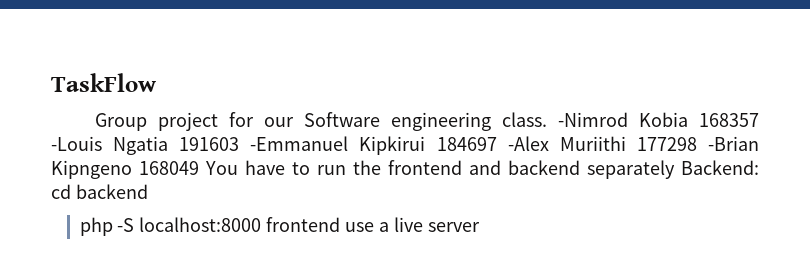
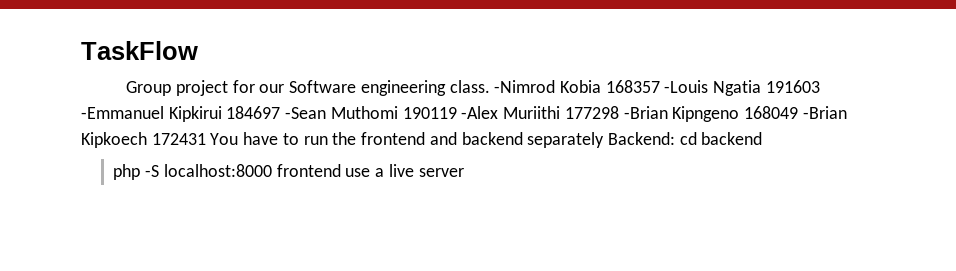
- -Nimrod Kobia 168357 -Louis Ngatia 191603 -Emmanuel Kipkirui 184697 -Alex Muriithi 177298 -Brian Kipngeno 168049 You have to run the frontend and backend separately Backend: cd backend
+ -Nimrod Kobia 168357 -Louis Ngatia 191603 -Emmanuel Kipkirui 184697 -Sean Muthomi 190119 -Alex Muriithi 177298 -Brian Kipngeno 168049 -Brian Kipkoech 172431 You have to run the frontend and backend separately Backend: cd backend

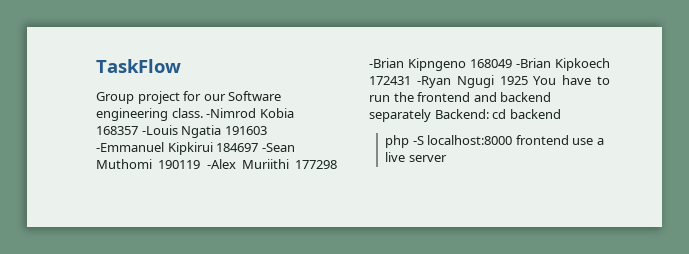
- -Nimrod Kobia 168357 -Louis Ngatia 191603 -Emmanuel Kipkirui 184697 -Sean Muthomi 190119 -Alex Muriithi 177298 -Brian Kipngeno 168049 -Brian Kipkoech 172431 You have to run the frontend and backend separately Backend: cd backend
+ -Nimrod Kobia 168357 -Louis Ngatia 191603 -Emmanuel Kipkirui 184697 -Sean Muthomi 190119 -Alex Muriithi 177298 -Brian Kipngeno 168049 -Brian Kipkoech 172431 -Ryan Ngugi 1925 You have to run the frontend and backend separately Backend: cd backend

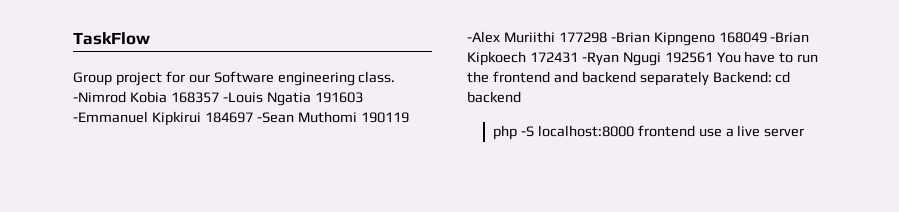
- -Nimrod Kobia 168357 -Louis Ngatia 191603 -Emmanuel Kipkirui 184697 -Sean Muthomi 190119 -Alex Muriithi 177298 -Brian Kipngeno 168049 -Brian Kipkoech 172431 -Ryan Ngugi 1925 You have to run the frontend and backend separately Backend: cd backend
+ -Nimrod Kobia 168357 -Louis Ngatia 191603 -Emmanuel Kipkirui 184697 -Sean Muthomi 190119 -Alex Muriithi 177298 -Brian Kipngeno 168049 -Brian Kipkoech 172431 -Ryan Ngugi 192561 You have to run the frontend and backend separately Backend: cd backend

